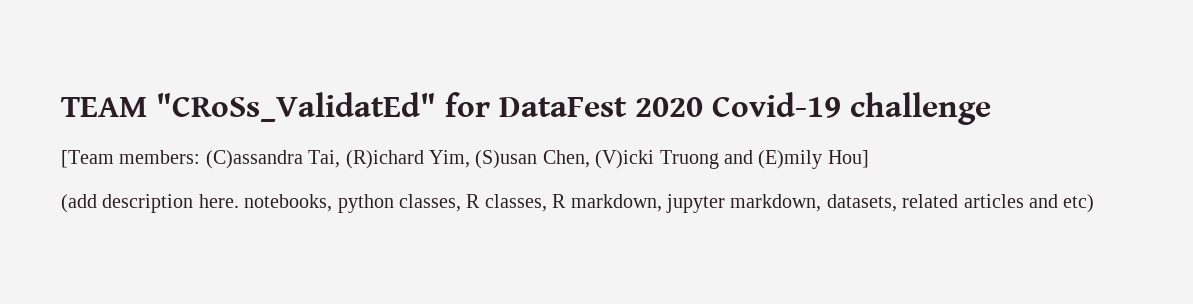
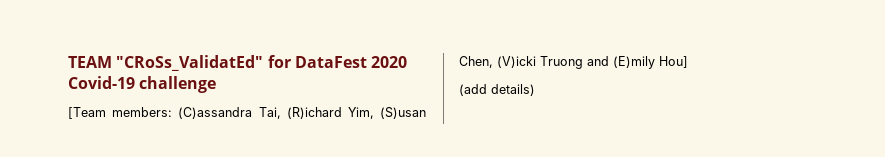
- (add description here. notebooks, python classes, R classes, R markdown, jupyter markdown, datasets, related articles and etc)
+ (add details)

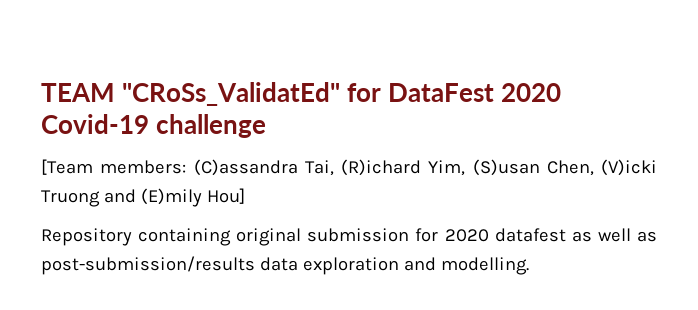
- (add details)
+ Repository containing original submission for 2020 datafest as well as post-submission/results data exploration and modelling.

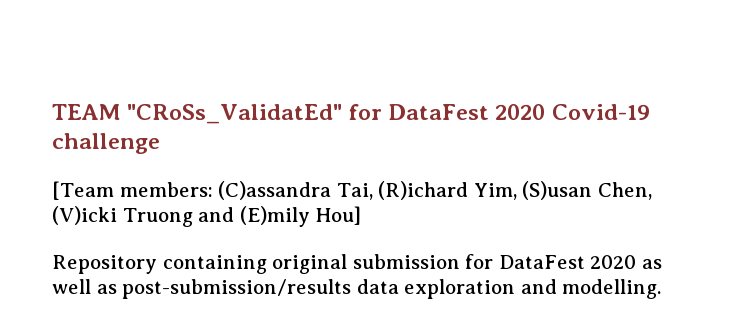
- Repository containing original submission for 2020 datafest as well as post-submission/results data exploration and modelling.
+ Repository containing original submission for DataFest 2020 as well as post-submission/results data exploration and modelling.

